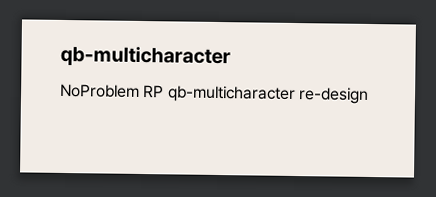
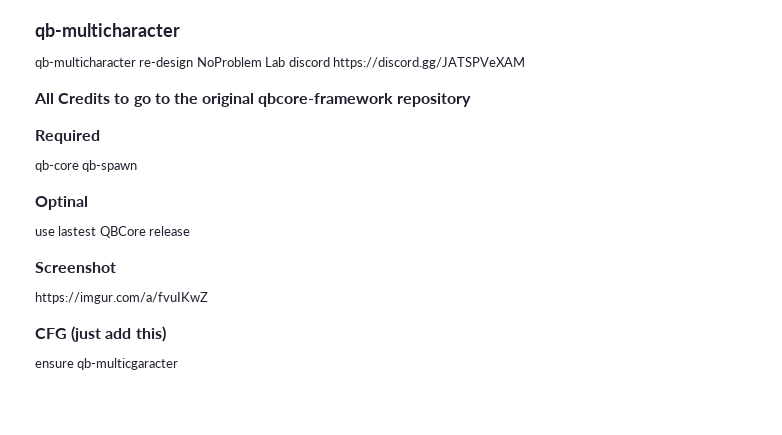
- NoProblem RP qb-multicharacter re-design
+ qb-multicharacter re-design NoProblem Lab discord https://discord.gg/JATSPVeXAM
+ All Credits to go to the original qbcore-framework repository
+ Required
+ qb-core qb-spawn
+ Optinal
+ use lastest QBCore release
+ Screenshot
+ https://imgur.com/a/fvuIKwZ
+ CFG (just add this)
+ ensure qb-multicgaracter

